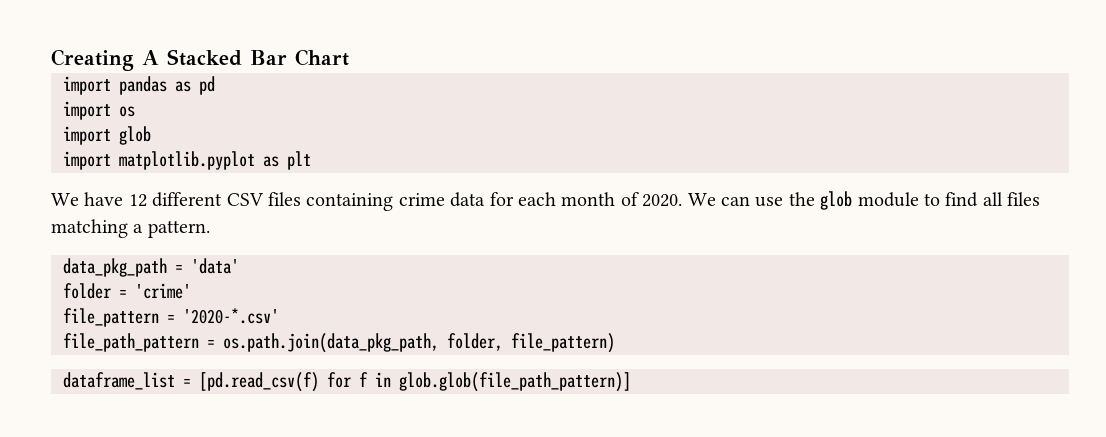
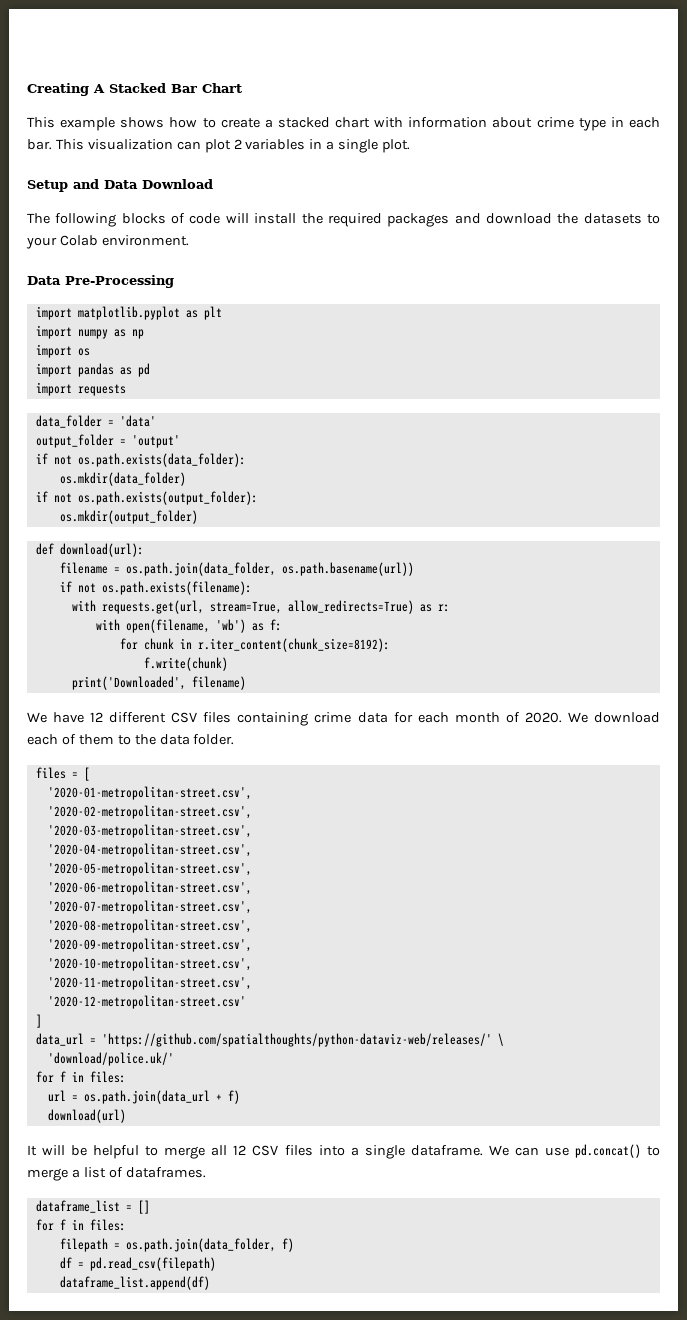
+ This example shows how to create a stacked chart with information about crime type in each bar. This visualization can plot 2 variables in a single plot.
+ Setup and Data Download
+ The following blocks of code will install the required packages and download the datasets to your Colab environment.
+ Data Pre-Processing
+ import matplotlib.pyplot as plt
+ import numpy as np
+ import os
- import os
- import glob
- import matplotlib.pyplot as plt
+ import requests
+ data_folder = 'data'
+ output_folder = 'output'
+ if not os.path.exists(data_folder):
+ os.mkdir(data_folder)
+ if not os.path.exists(output_folder):
+ os.mkdir(output_folder)
+ def download(url):
+ filename = os.path.join(data_folder, os.path.basename(url))
+ if not os.path.exists(filename):
+ with requests.get(url, stream=True, allow_redirects=True) as r:
+ with open(filename, 'wb') as f:
+ for chunk in r.iter_content(chunk_size=8192):
+ f.write(chunk)
+ print('Downloaded', filename)
- We can use the glob module to find all files matching a pattern.
- data_pkg_path = 'data'
- folder = 'crime'
- file_pattern = '2020-*.csv'
- file_path_pattern = os.path.join(data_pkg_path, folder, file_pattern)
+ We download each of them to the data folder.
+ files = [
+ '2020-01-metropolitan-street.csv',
+ '2020-02-metropolitan-street.csv',
+ '2020-03-metropolitan-street.csv',
+ '2020-04-metropolitan-street.csv',
+ '2020-05-metropolitan-street.csv',
+ '2020-06-metropolitan-street.csv',
+ '2020-07-metropolitan-street.csv',
+ '2020-08-metropolitan-street.csv',
+ '2020-09-metropolitan-street.csv',
+ '2020-10-metropolitan-street.csv',
+ '2020-11-metropolitan-street.csv',
+ '2020-12-metropolitan-street.csv'
+ ]
+ data_url = 'https://github.com/spatialthoughts/python-dataviz-web/releases/' \
+ 'download/police.uk/'
+ for f in files:
+ url = os.path.join(data_url + f)
+ download(url)
+ It will be helpful to merge all 12 CSV files into a single dataframe. We can use pd.concat() to merge a list of dataframes.
- dataframe_list = [pd.read_csv(f) for f in glob.glob(file_path_pattern)]
+ dataframe_list = []
+ for f in files:
+ filepath = os.path.join(data_folder, f)
+ df = pd.read_csv(filepath)
+ dataframe_list.append(df)

